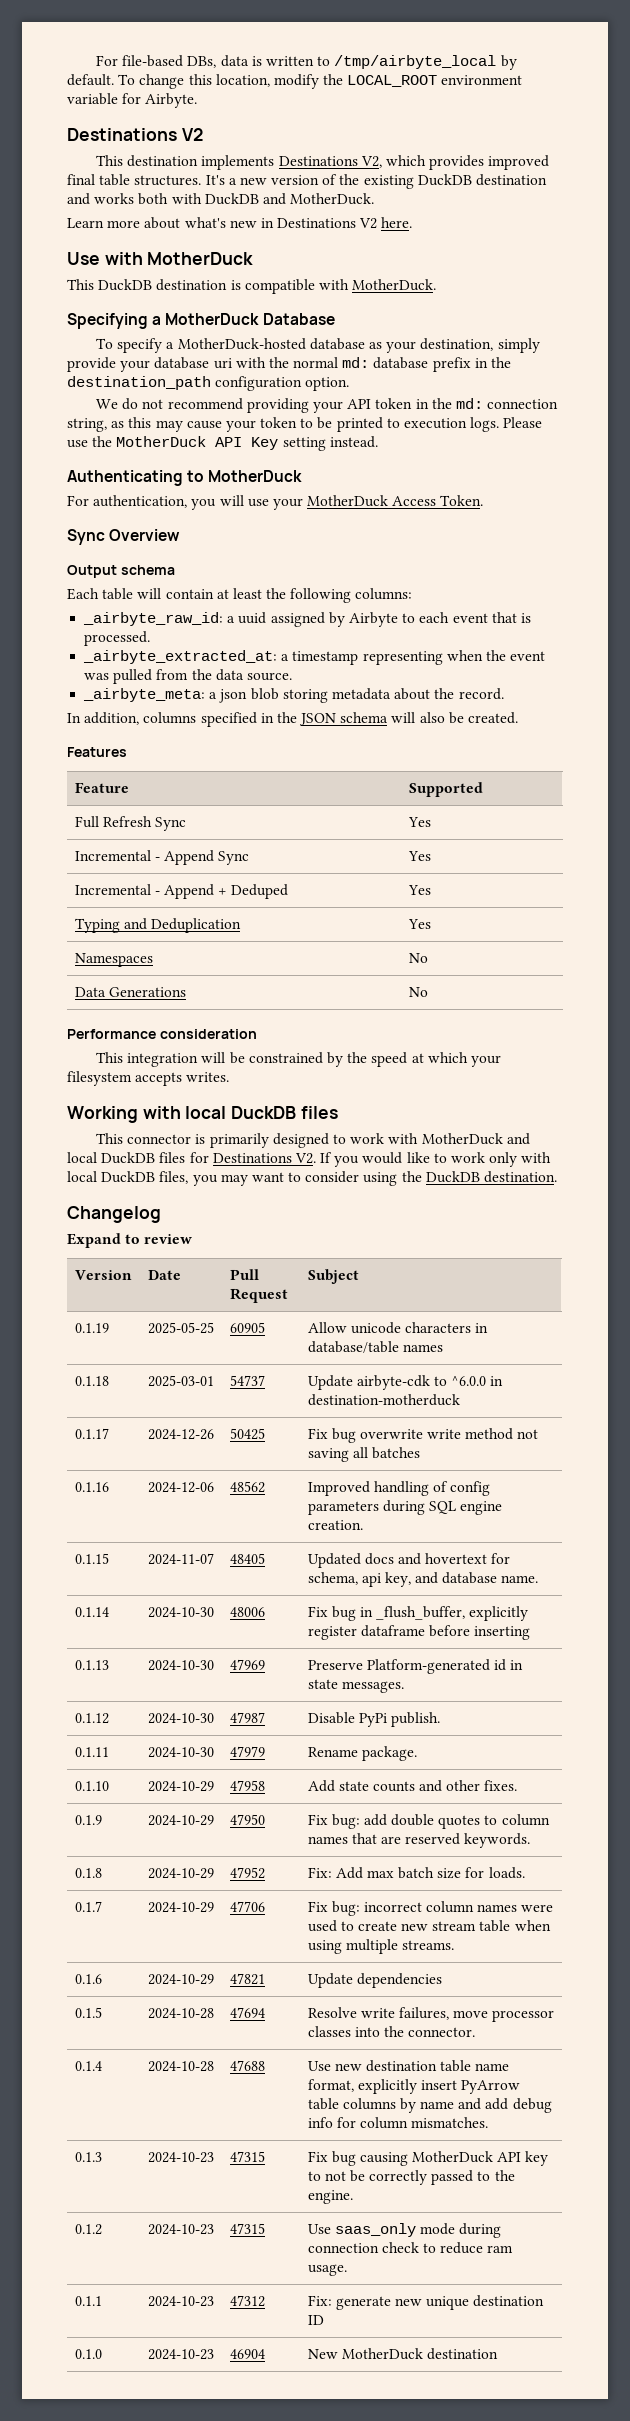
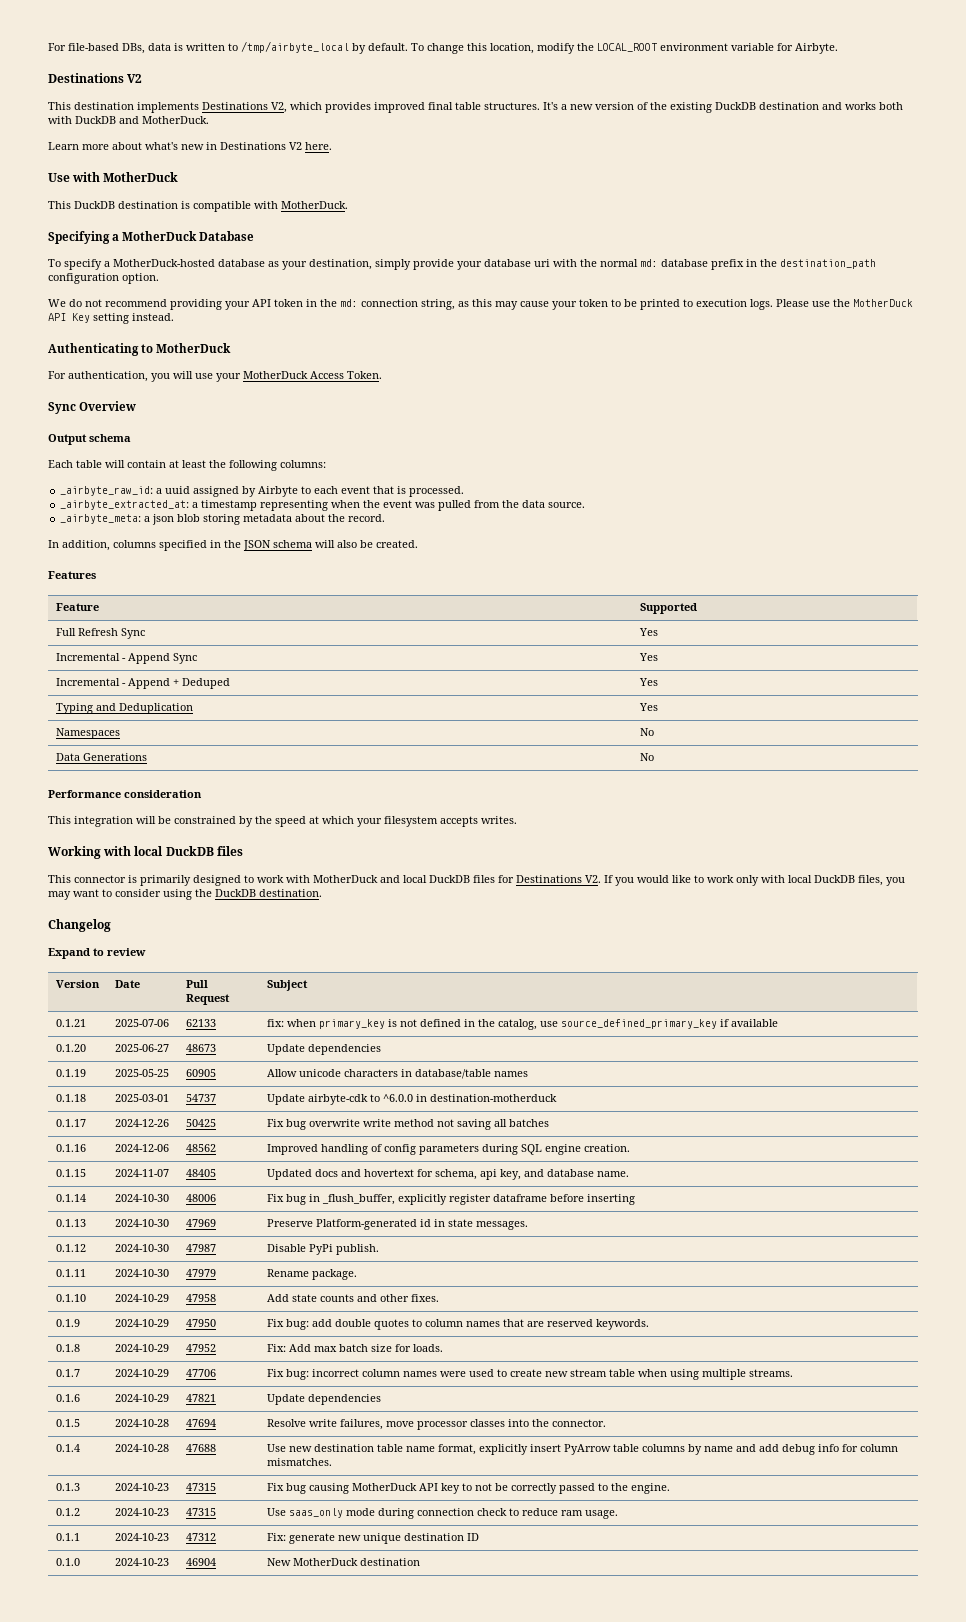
+ 0.1.21 | 2025-07-06 | 62133 | fix: when primary_key is not defined in the catalog, use source_defined_primary_key if available
+ 0.1.20 | 2025-06-27 | 48673 | Update dependencies

